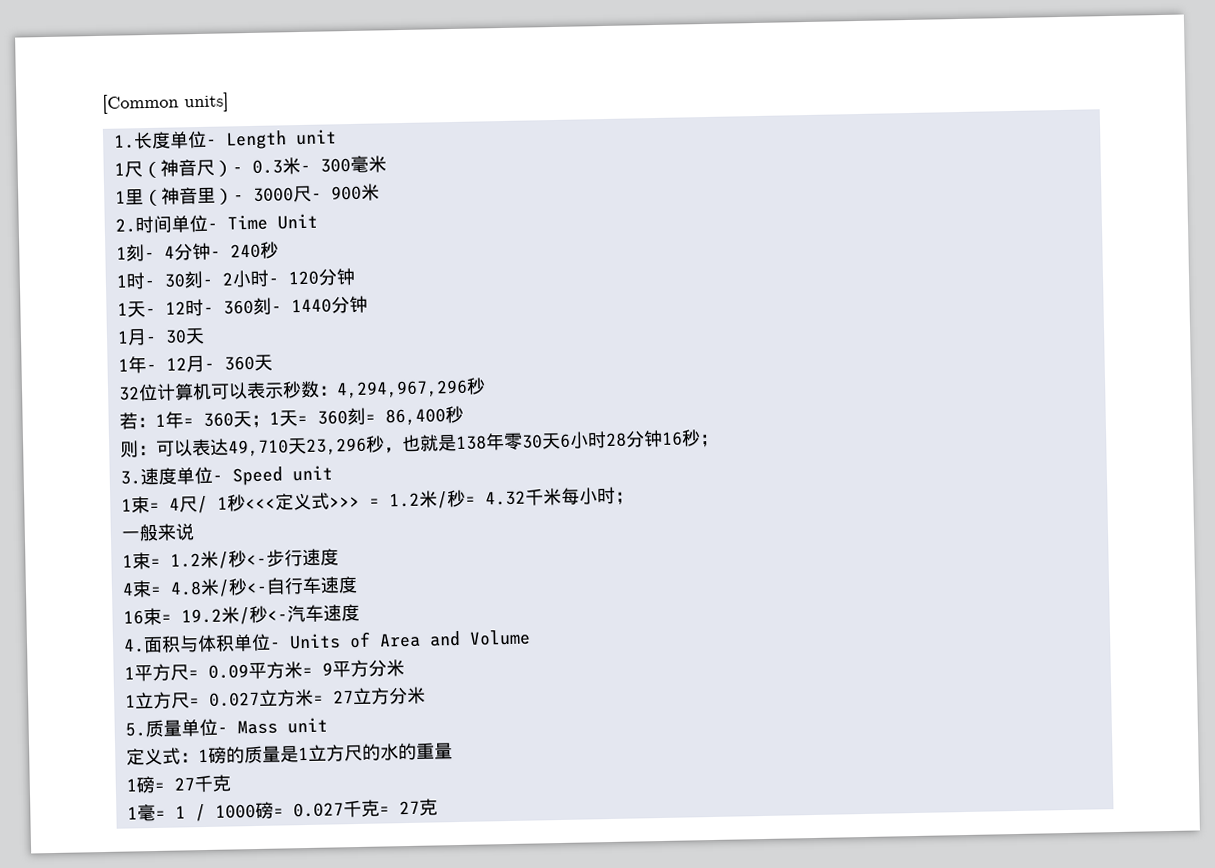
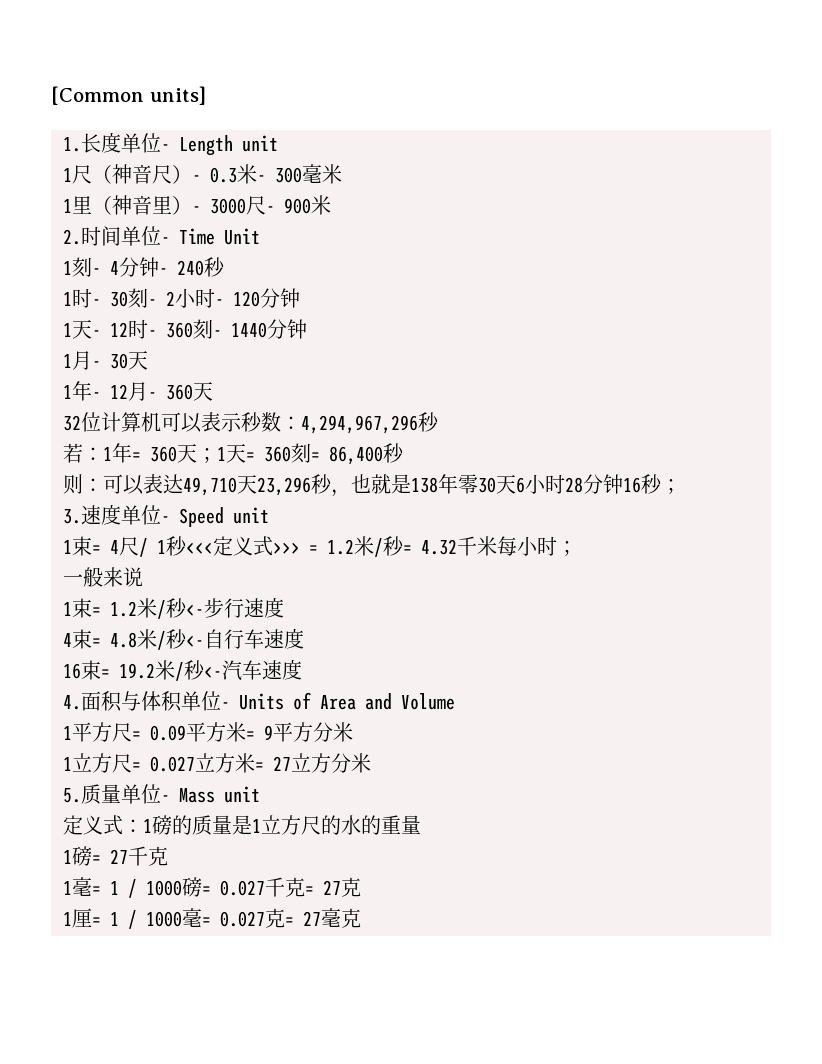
+ 1厘= 1 / 1000毫= 0.027克= 27毫克

